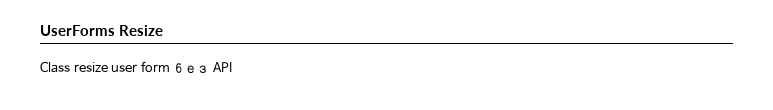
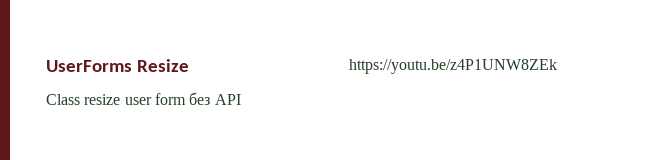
- Class resize user form без API
+ Class resize user form без API https://youtu.be/z4P1UNW8ZEk

